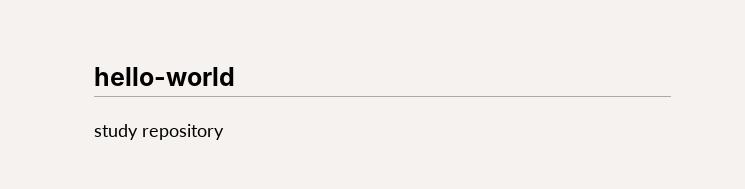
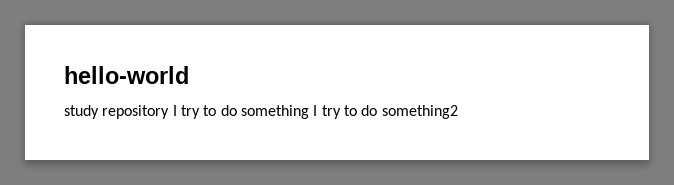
- study repository
+ study repository I try to do something I try to do something2

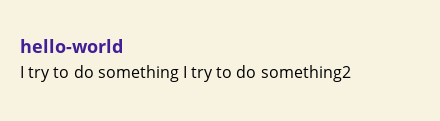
- study repository I try to do something I try to do something2
+ I try to do something I try to do something2

